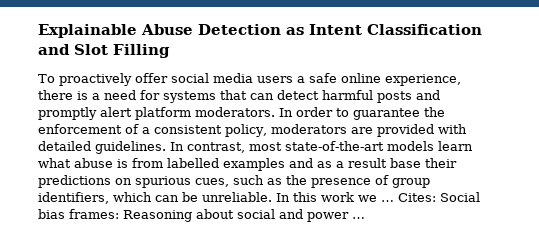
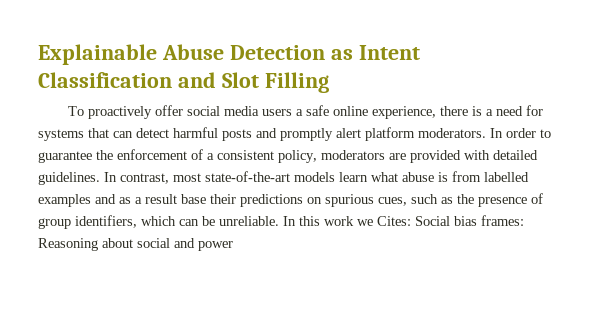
- In this work we … Cites: Social bias frames: Reasoning about social and power …
+ In this work we Cites: Social bias frames: Reasoning about social and power

